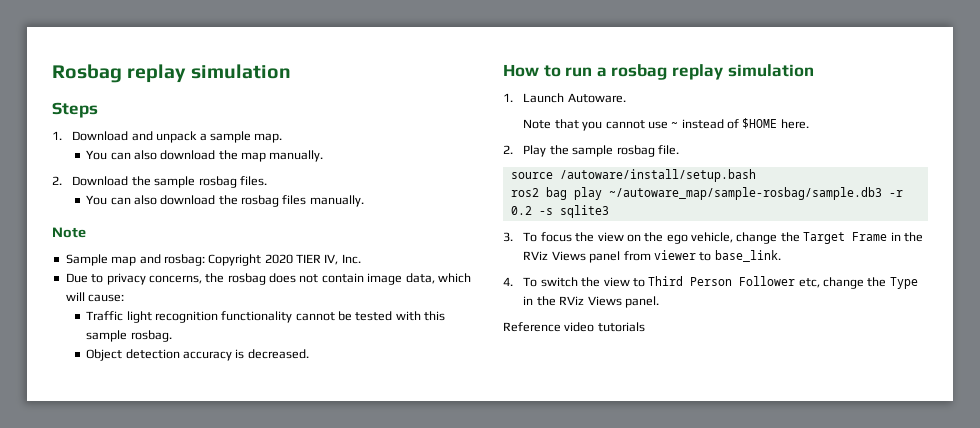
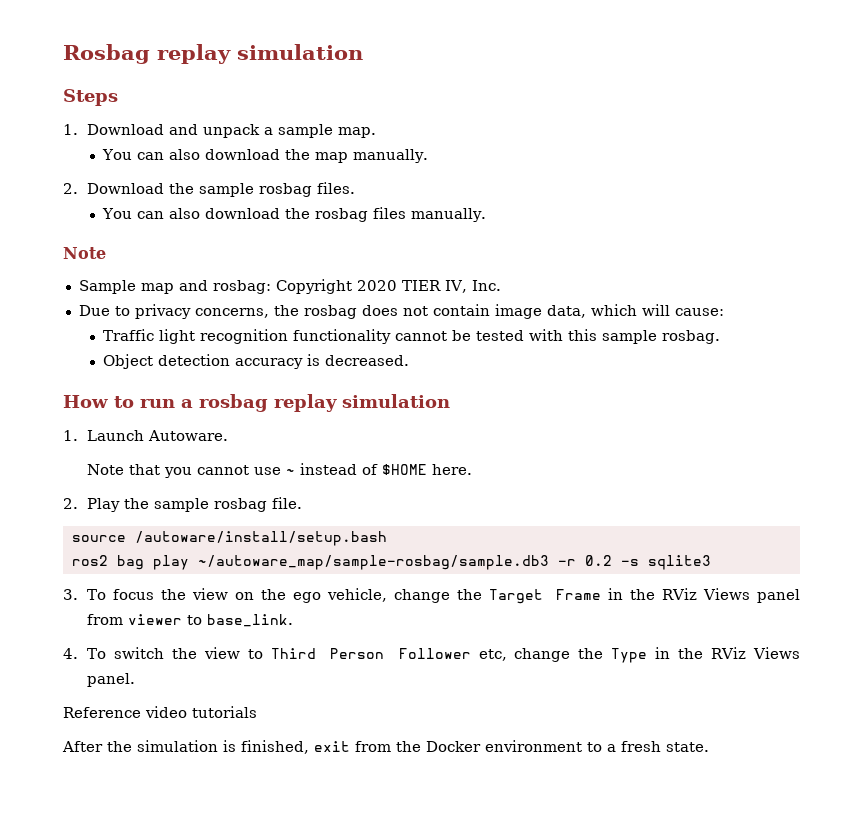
+ After the simulation is finished, exit from the Docker environment to a fresh state.

